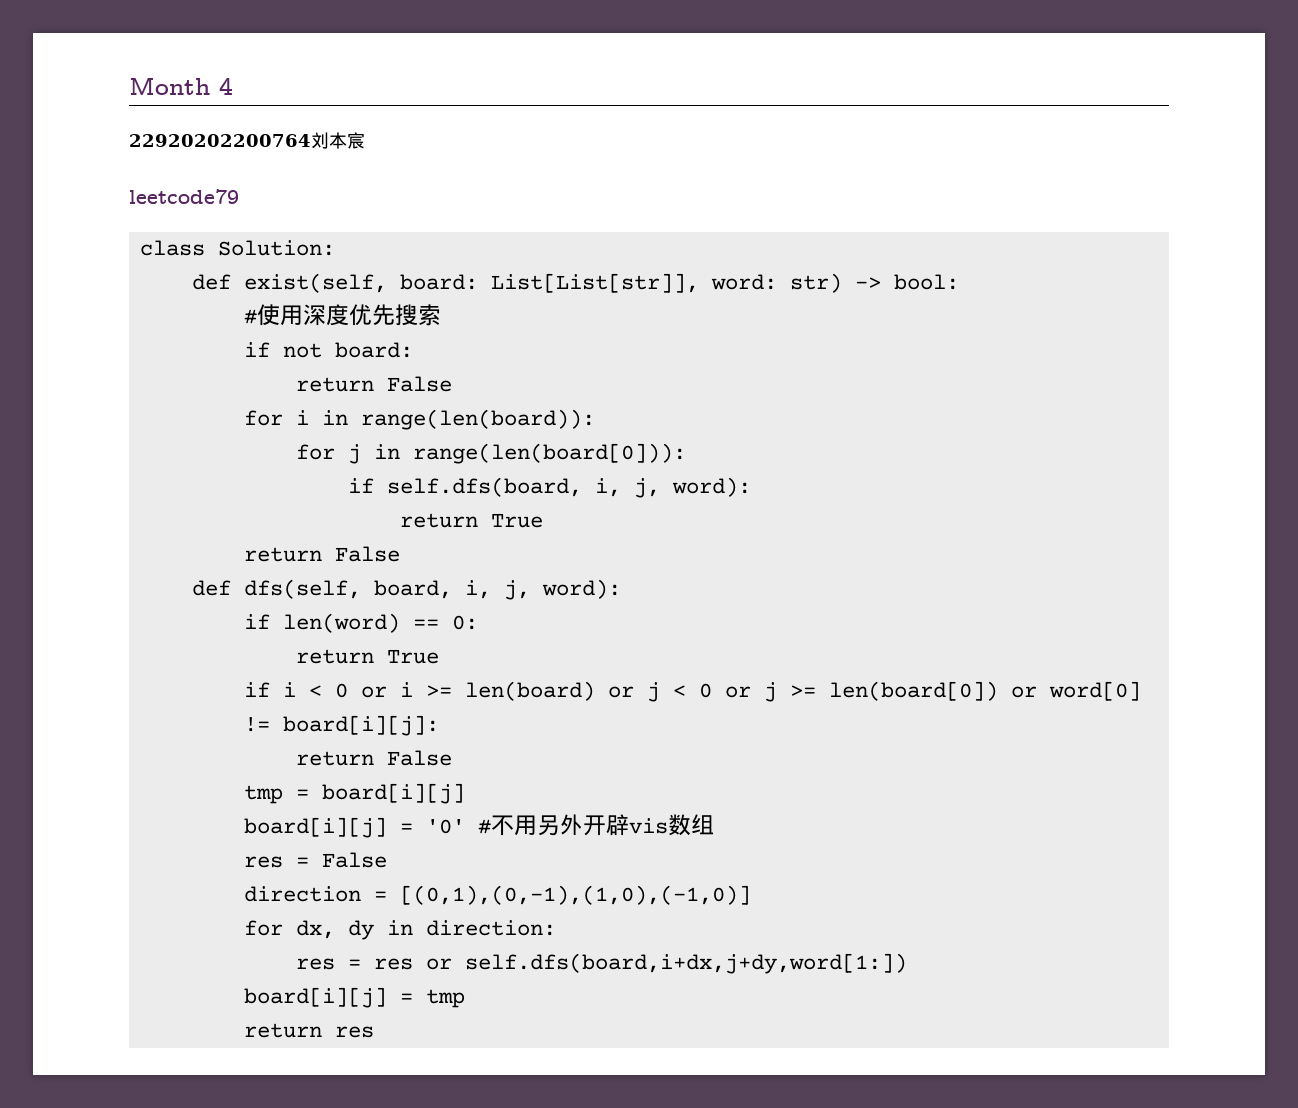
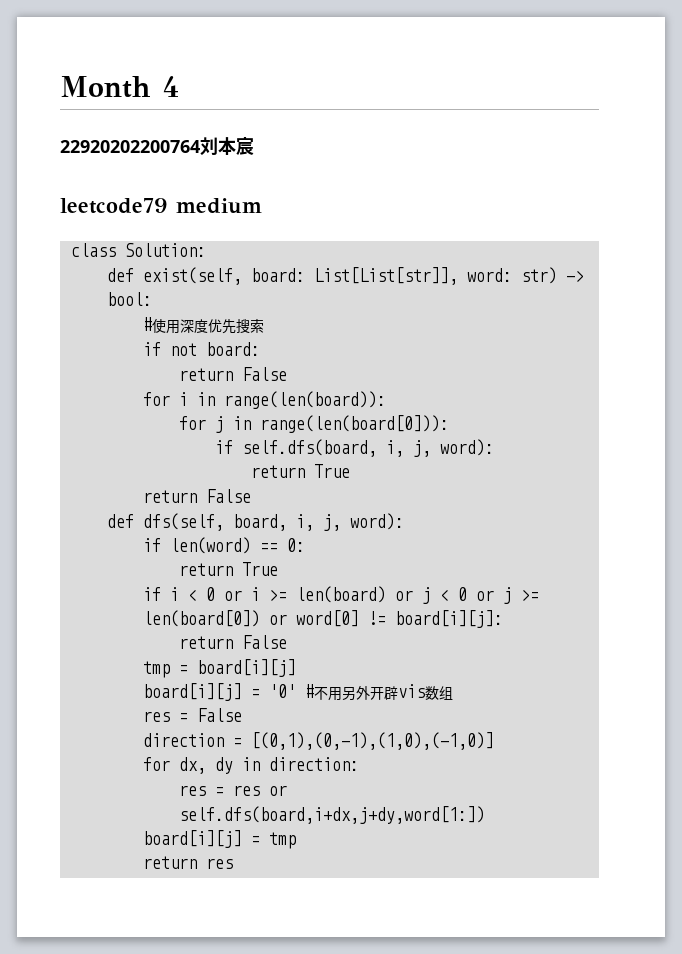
- leetcode79
+ leetcode79 medium

